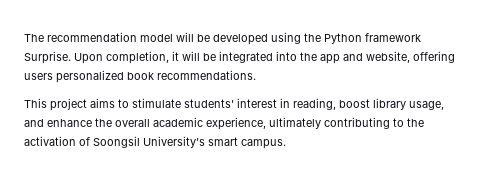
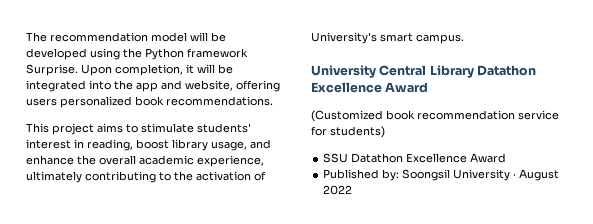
- This project aims to stimulate students' interest in reading, boost library usage, and enhance the overall academic experience, ultimately contributing to the activation of Soongsil University's smart campus.
+ This project aims to stimulate students' interest in reading, boost library usage, and enhance the overall academic experience, ultimately contributing to the activation of University's smart campus.
+ University Central Library Datathon Excellence Award
+ (Customized book recommendation service for students)
+ SSU Datathon Excellence Award
+ Published by: Soongsil University · August 2022

